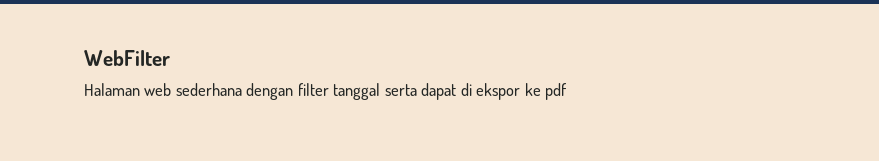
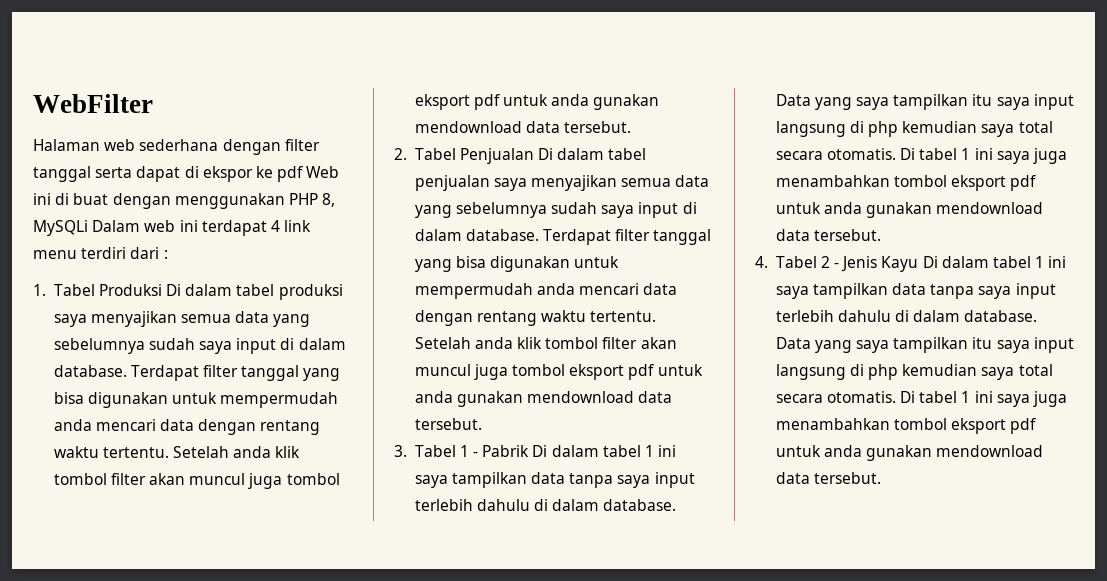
- Halaman web sederhana dengan filter tanggal serta dapat di ekspor ke pdf
+ Halaman web sederhana dengan filter tanggal serta dapat di ekspor ke pdf Web ini di buat dengan menggunakan PHP 8, MySQLi Dalam web ini terdapat 4 link menu terdiri dari :
+ 1. Tabel Produksi Di dalam tabel produksi saya menyajikan semua data yang sebelumnya sudah saya input di dalam database. Terdapat filter tanggal yang bisa digunakan untuk mempermudah anda mencari data dengan rentang waktu tertentu. Setelah anda klik tombol filter akan muncul juga tombol eksport pdf untuk anda gunakan mendownload data tersebut.
+ 2. Tabel Penjualan Di dalam tabel penjualan saya menyajikan semua data yang sebelumnya sudah saya input di dalam database. Terdapat filter tanggal yang bisa digunakan untuk mempermudah anda mencari data dengan rentang waktu tertentu. Setelah anda klik tombol filter akan muncul juga tombol eksport pdf untuk anda gunakan mendownload data tersebut.
+ 3. Tabel 1 - Pabrik Di dalam tabel 1 ini saya tampilkan data tanpa saya input terlebih dahulu di dalam database. Data yang saya tampilkan itu saya input langsung di php kemudian saya total secara otomatis. Di tabel 1 ini saya juga menambahkan tombol eksport pdf untuk anda gunakan mendownload data tersebut.
+ 4. Tabel 2 - Jenis Kayu Di dalam tabel 1 ini saya tampilkan data tanpa saya input terlebih dahulu di dalam database. Data yang saya tampilkan itu saya input langsung di php kemudian saya total secara otomatis. Di tabel 1 ini saya juga menambahkan tombol eksport pdf untuk anda gunakan mendownload data tersebut.

